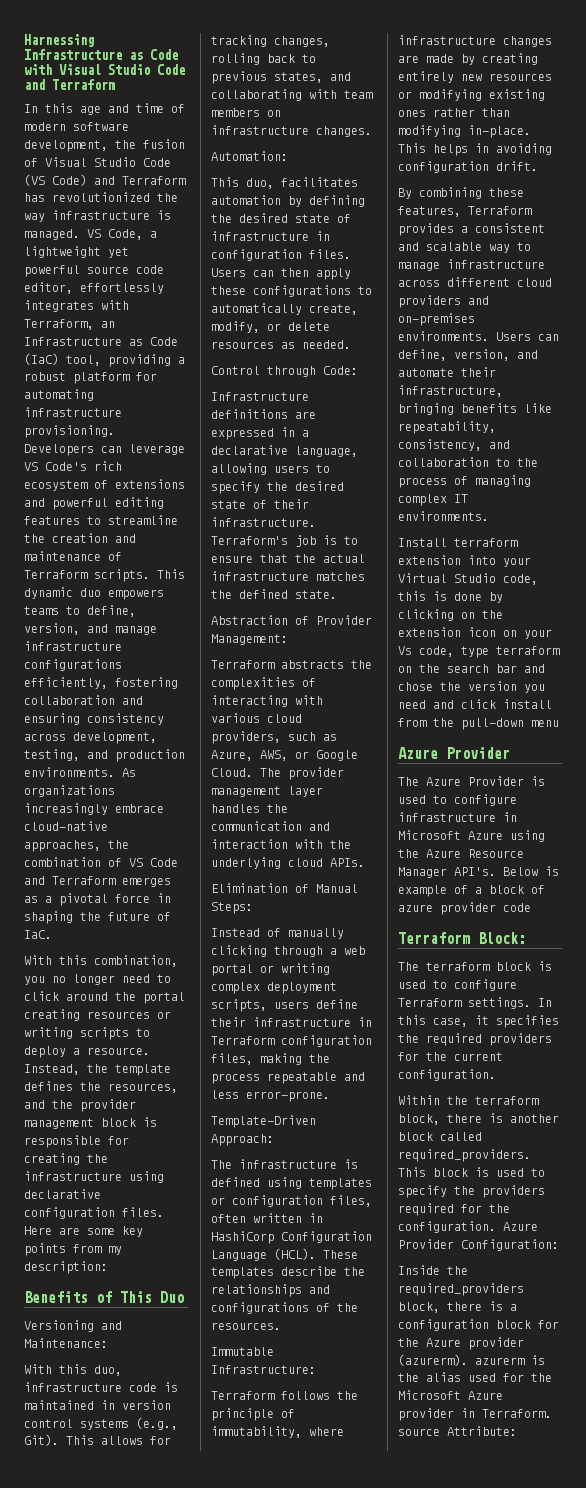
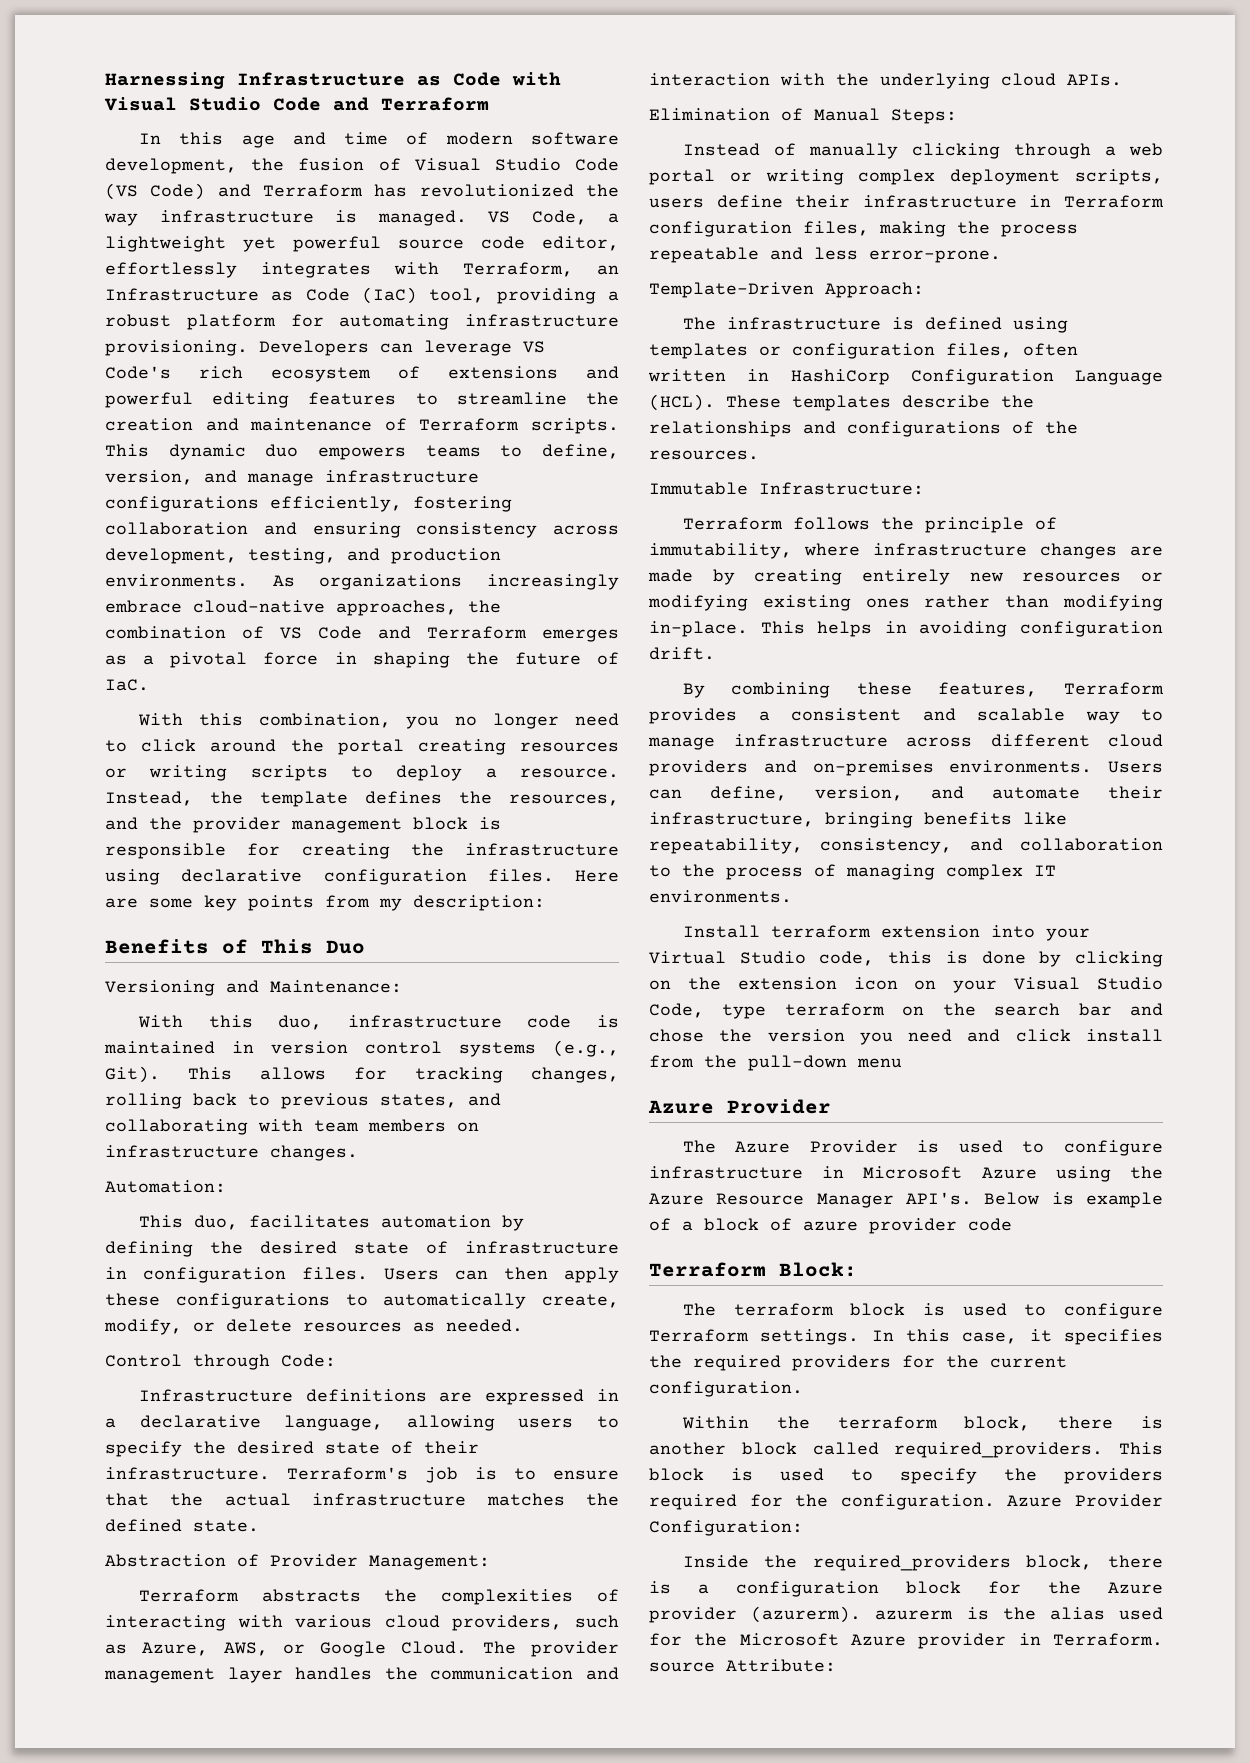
- Install terraform extension into your Virtual Studio code, this is done by clicking on the extension icon on your Vs code, type terraform on the search bar and chose the version you need and click install from the pull-down menu
+ Install terraform extension into your Virtual Studio code, this is done by clicking on the extension icon on your Visual Studio Code, type terraform on the search bar and chose the version you need and click install from the pull-down menu

